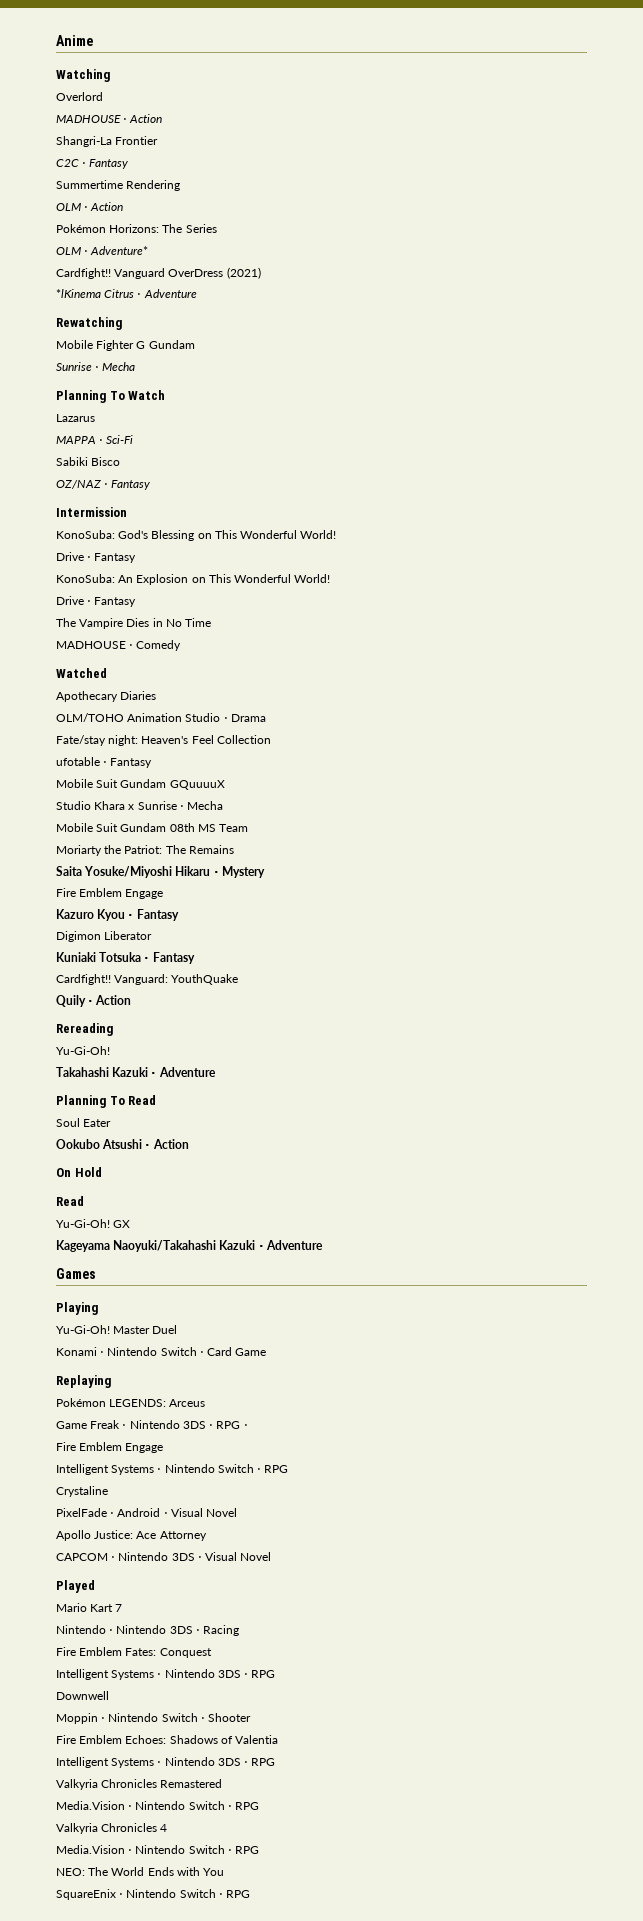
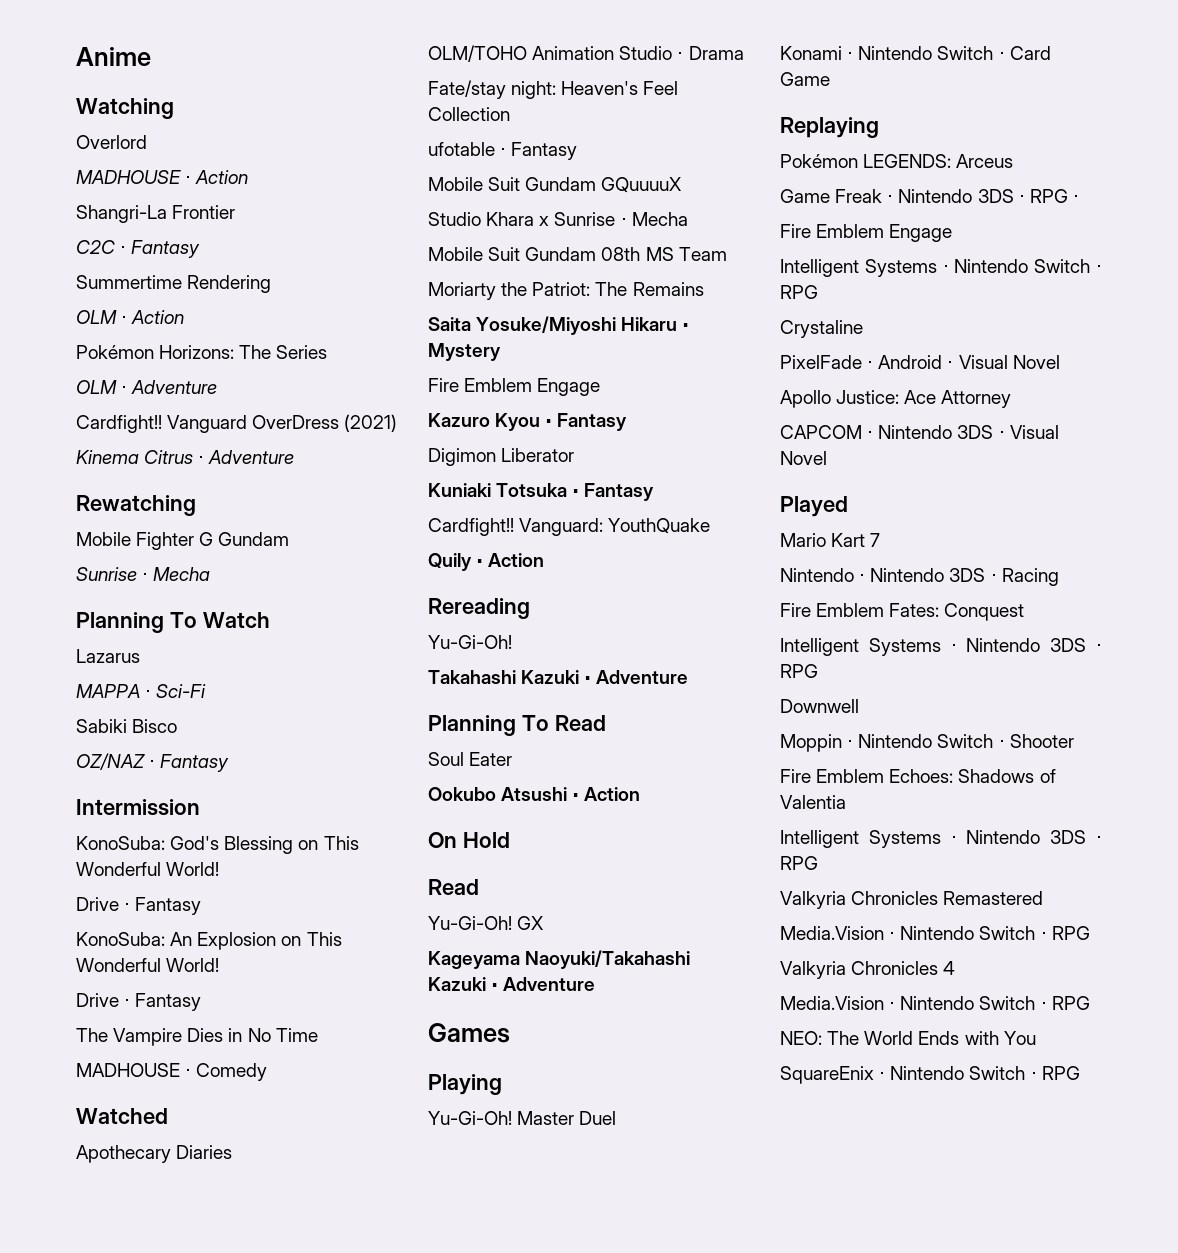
- OLM ⋅ Adventure*
+ OLM ⋅ Adventure
- *lKinema Citrus ⋅ Adventure
+ Kinema Citrus ⋅ Adventure

